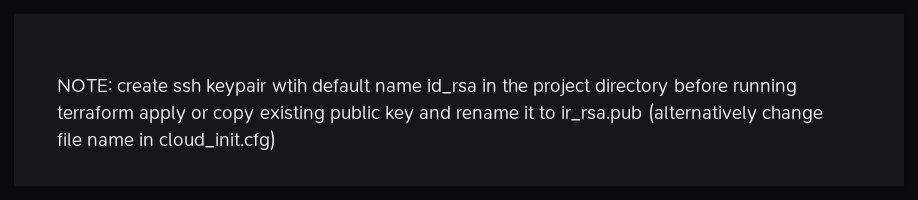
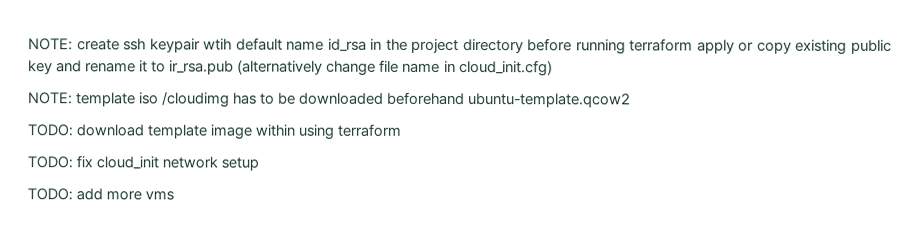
+ NOTE: template iso /cloudimg has to be downloaded beforehand ubuntu-template.qcow2
+ TODO: download template image within using terraform
+ TODO: fix cloud_init network setup
+ TODO: add more vms

